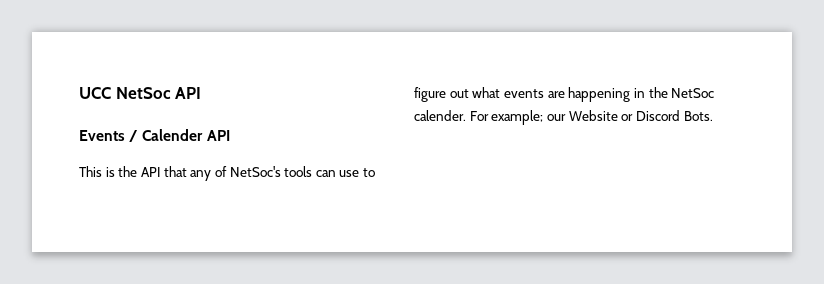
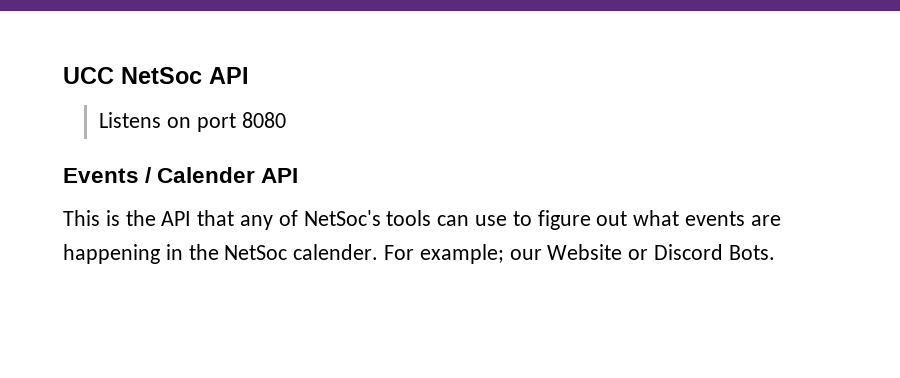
+ Listens on port 8080

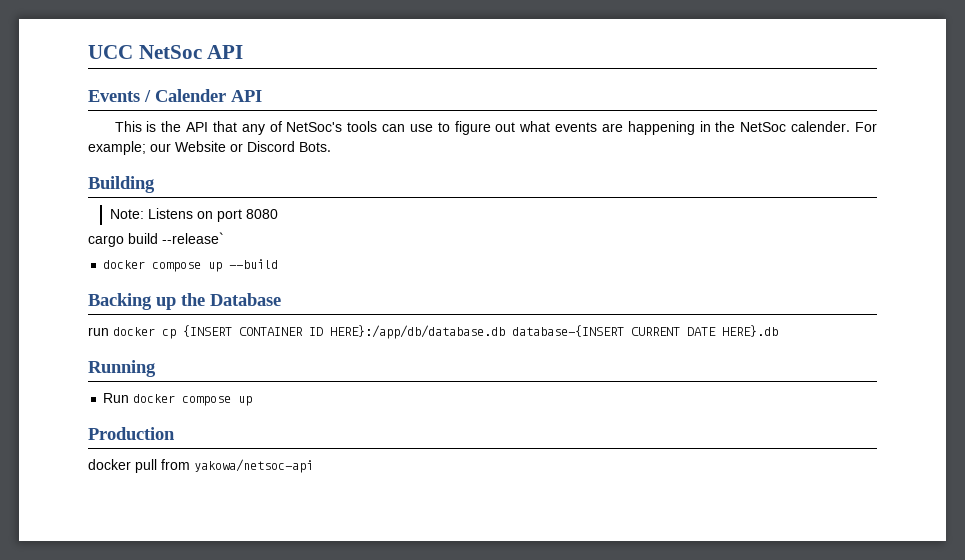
- Listens on port 8080
+ Building
+ Note: Listens on port 8080
+ cargo build --release`
+ docker compose up --build
+ Backing up the Database
+ run docker cp {INSERT CONTAINER ID HERE}:/app/db/database.db database-{INSERT CURRENT DATE HERE}.db
+ Running
+ Run docker compose up
+ Production
+ docker pull from yakowa/netsoc-api

